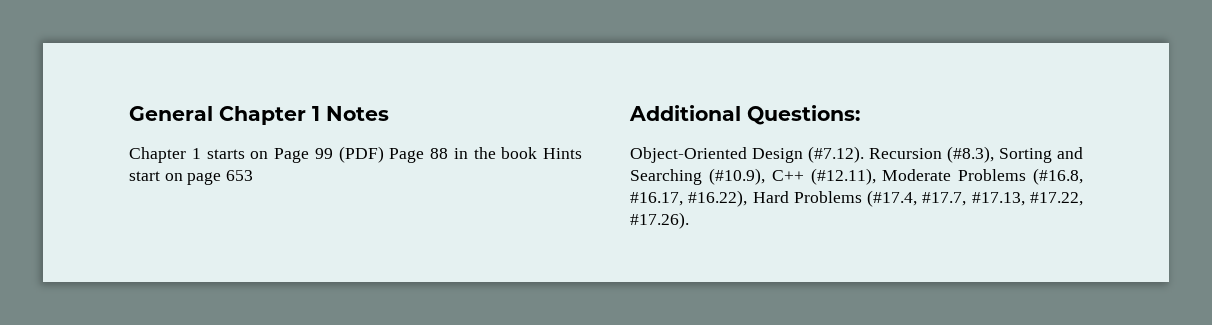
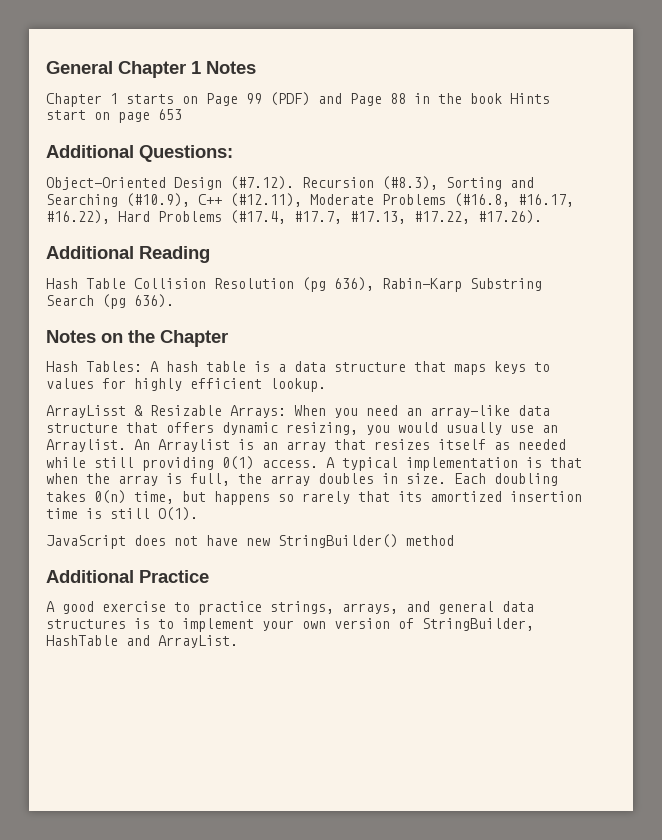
- Chapter 1 starts on Page 99 (PDF) Page 88 in the book Hints start on page 653
+ Chapter 1 starts on Page 99 (PDF) and Page 88 in the book Hints start on page 653
+ Additional Reading
+ Hash Table Collision Resolution (pg 636), Rabin-Karp Substring Search (pg 636).
+ Notes on the Chapter
+ Hash Tables: A hash table is a data structure that maps keys to values for highly efficient lookup.
+ ArrayLisst & Resizable Arrays: When you need an array-like data structure that offers dynamic resizing, you would usually use an Arraylist. An Arraylist is an array that resizes itself as needed while still providing 0(1) access. A typical implementation is that when the array is full, the array doubles in size. Each doubling takes 0(n) time, but happens so rarely that its amortized insertion time is still O(1).
+ JavaScript does not have new StringBuilder() method
+ Additional Practice
+ A good exercise to practice strings, arrays, and general data structures is to implement your own version of StringBuilder, HashTable and ArrayList.

